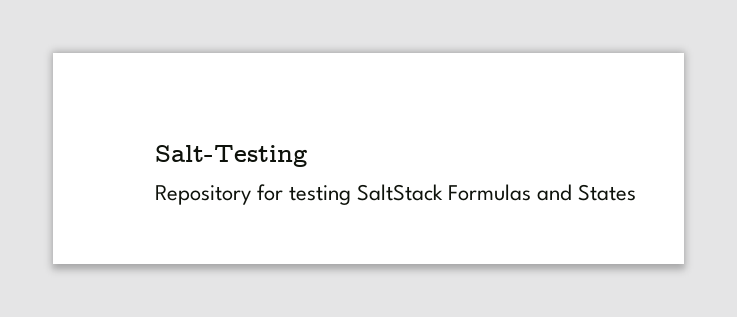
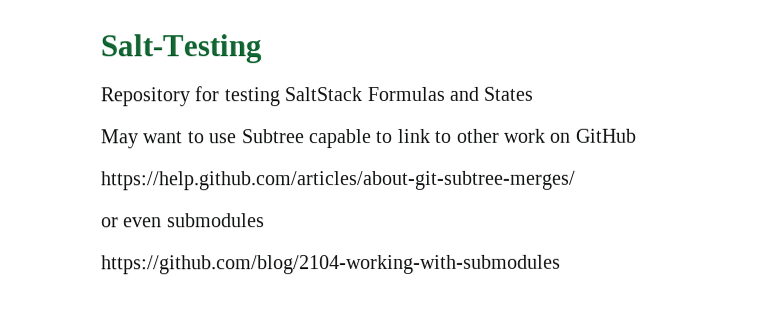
+ May want to use Subtree capable to link to other work on GitHub
+ https://help.github.com/articles/about-git-subtree-merges/
+ or even submodules
+ https://github.com/blog/2104-working-with-submodules

